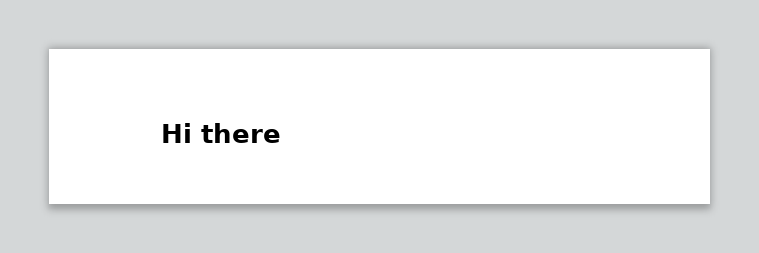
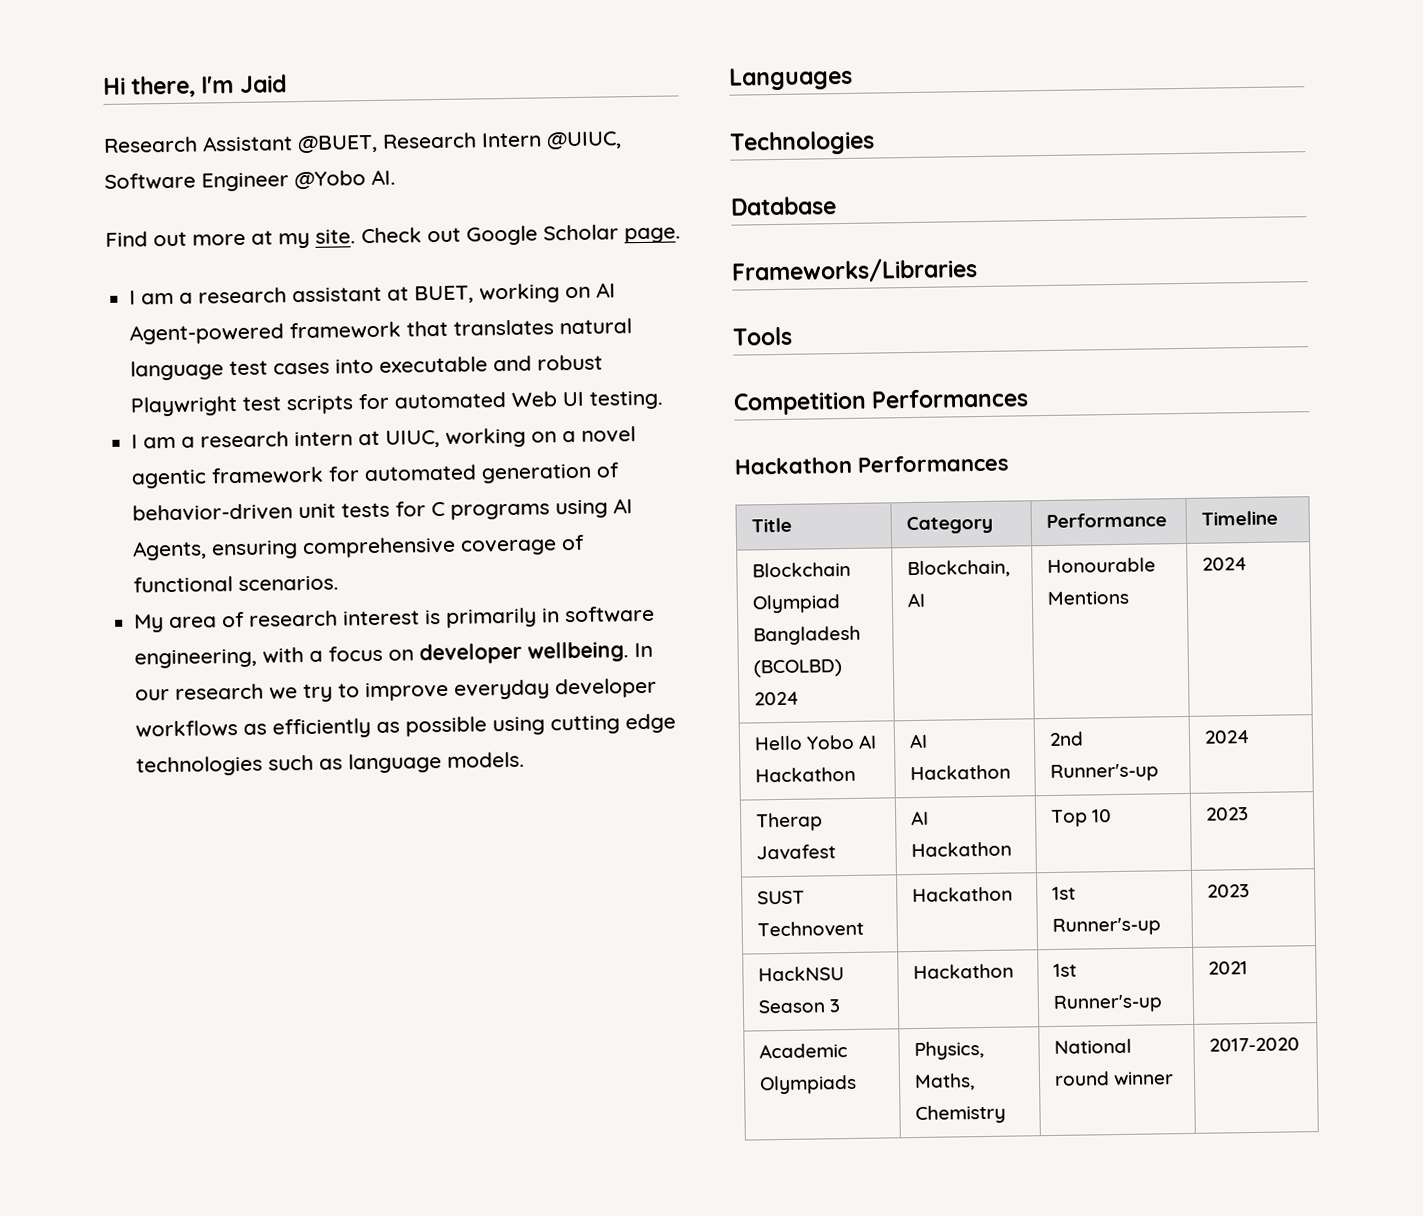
- Hi there
+ Hi there, I'm Jaid
+ Research Assistant @BUET, Research Intern @UIUC, Software Engineer @Yobo AI.
+ Find out more at my site. Check out Google Scholar page.
+ I am a research assistant at BUET, working on AI Agent-powered framework that translates natural language test cases into executable and robust Playwright test scripts for automated Web UI testing.
+ I am a research intern at UIUC, working on a novel agentic framework for automated generation of behavior-driven unit tests for C programs using AI Agents, ensuring comprehensive coverage of functional scenarios.
+ My area of research interest is primarily in software engineering, with a focus on developer wellbeing. In our research we try to improve everyday developer workflows as efficiently as possible using cutting edge technologies such as language models.
+ Languages
+ Technologies
+ Database
+ Frameworks/Libraries
+ Tools
+ Competition Performances
+ Hackathon Performances
+ Title | Category | Performance | Timeline
+ Blockchain Olympiad Bangladesh (BCOLBD) 2024 | Blockchain, AI | Honourable Mentions | 2024
+ Hello Yobo AI Hackathon | AI Hackathon | 2nd Runner's-up | 2024
+ Therap Javafest | AI Hackathon | Top 10 | 2023
+ SUST Technovent | Hackathon | 1st Runner's-up | 2023
+ HackNSU Season 3 | Hackathon | 1st Runner's-up | 2021
+ Academic Olympiads | Physics, Maths, Chemistry | National round winner | 2017-2020

